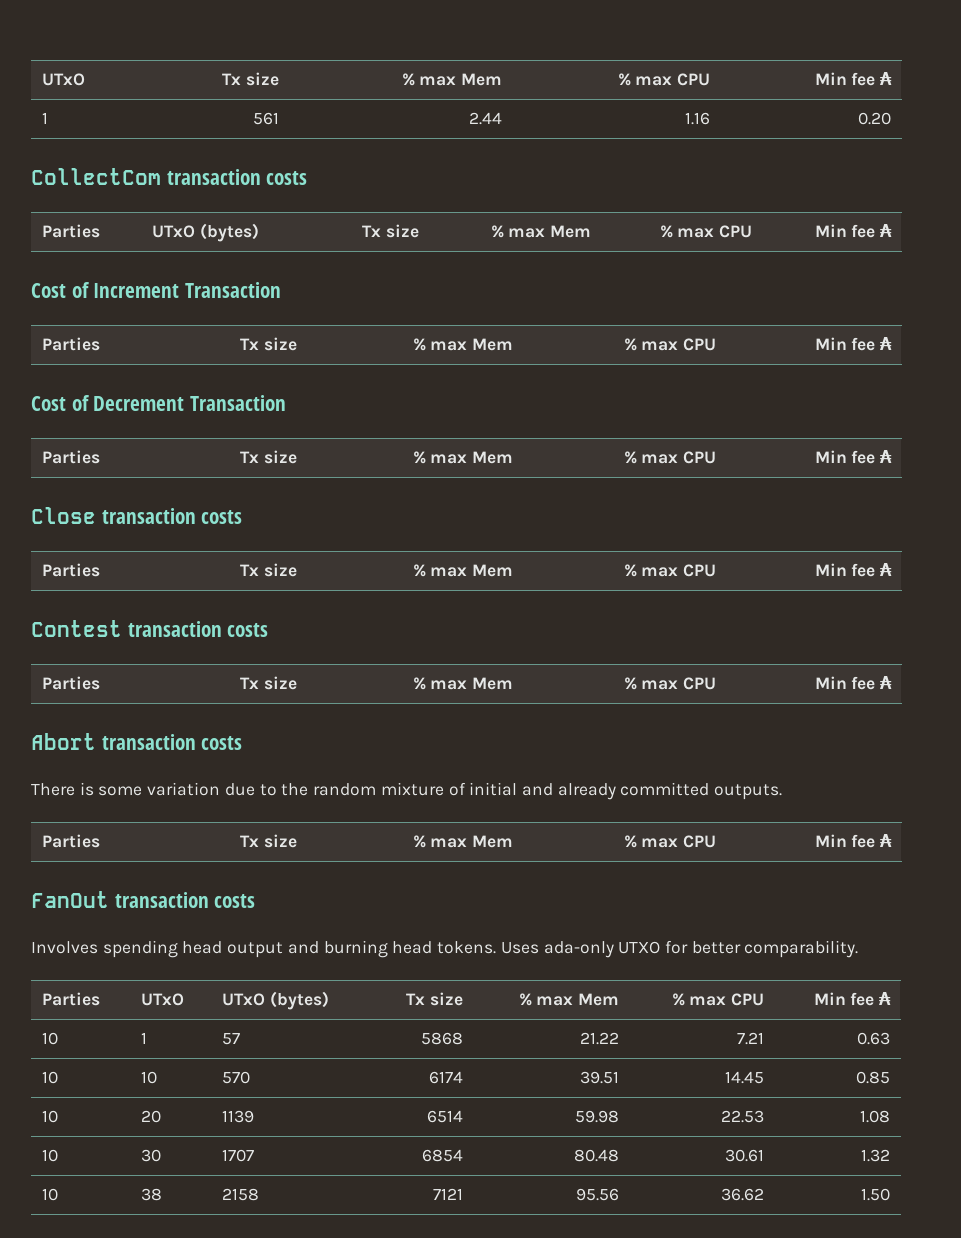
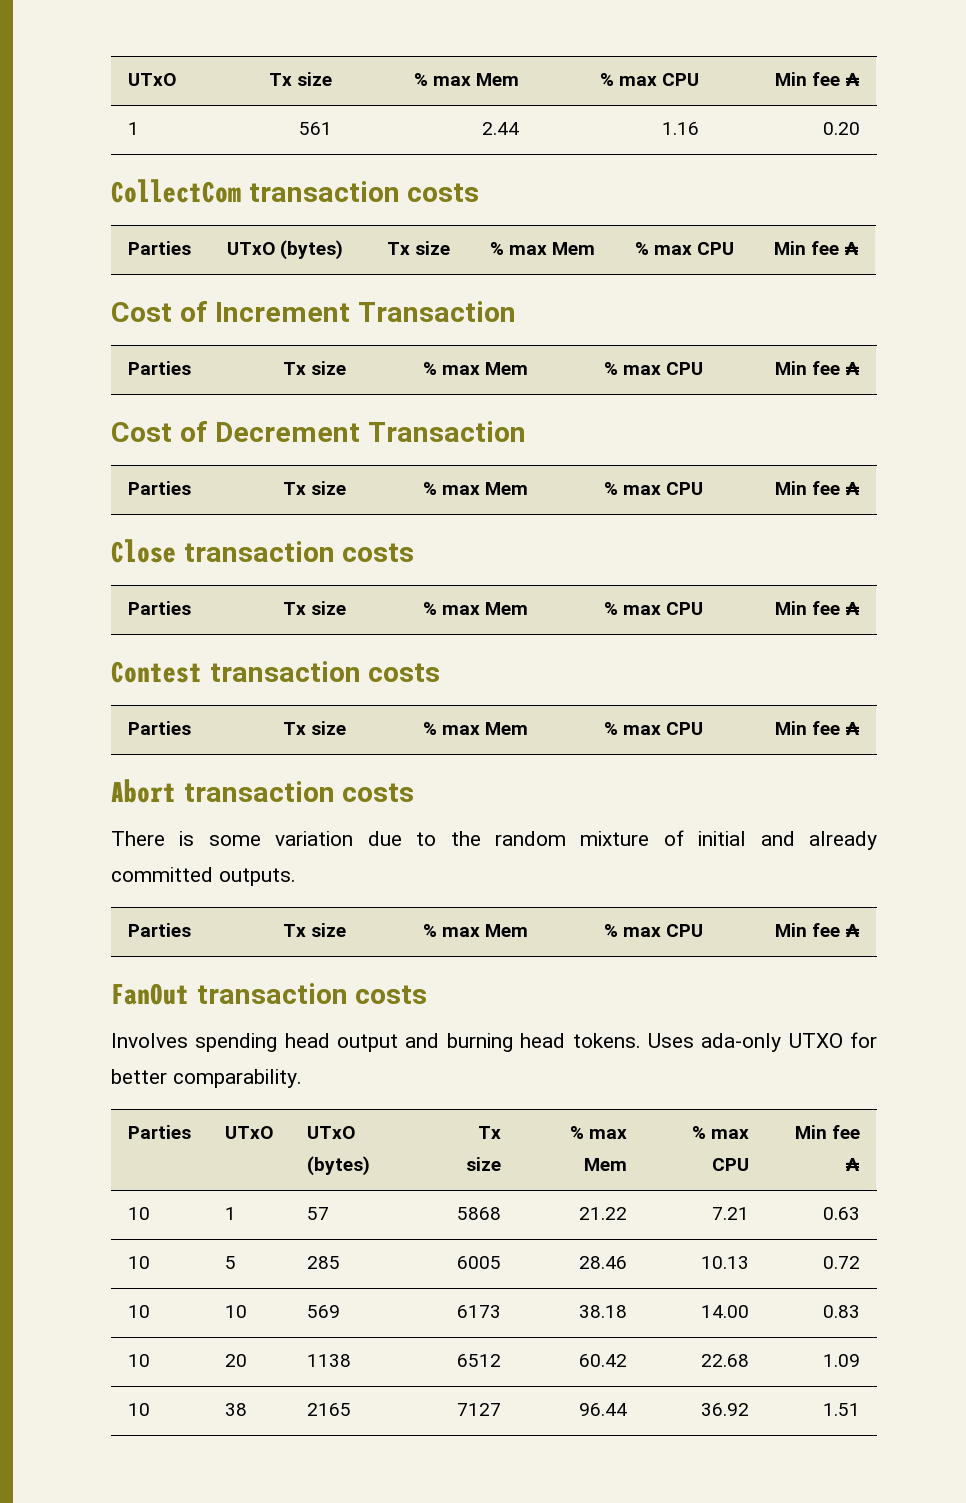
- 10 | 10 | 570 | 6174 | 39.51 | 14.45 | 0.85
- 10 | 20 | 1139 | 6514 | 59.98 | 22.53 | 1.08
- 10 | 30 | 1707 | 6854 | 80.48 | 30.61 | 1.32
- 10 | 38 | 2158 | 7121 | 95.56 | 36.62 | 1.50
+ 10 | 5 | 285 | 6005 | 28.46 | 10.13 | 0.72
+ 10 | 10 | 569 | 6173 | 38.18 | 14.00 | 0.83
+ 10 | 20 | 1138 | 6512 | 60.42 | 22.68 | 1.09
+ 10 | 38 | 2165 | 7127 | 96.44 | 36.92 | 1.51

